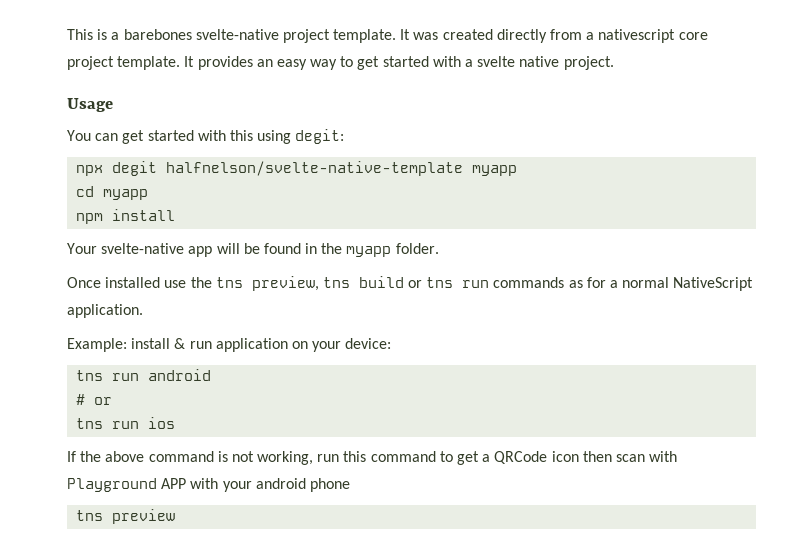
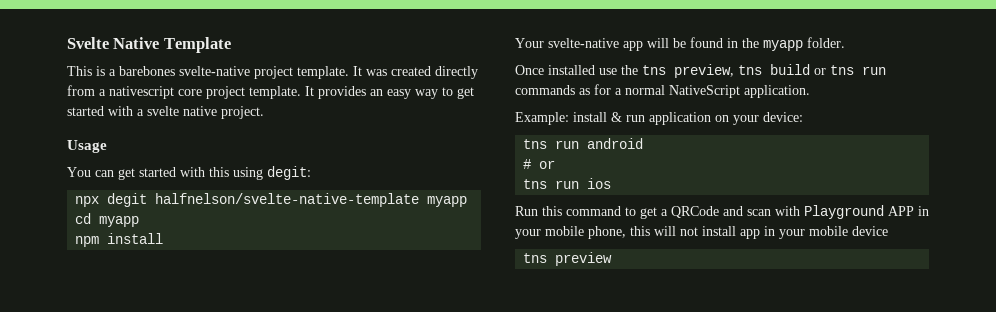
+ Svelte Native Template
- If the above command is not working, run this command to get a QRCode icon then scan with Playground APP with your android phone
+ Run this command to get a QRCode and scan with Playground APP in your mobile phone, this will not install app in your mobile device

